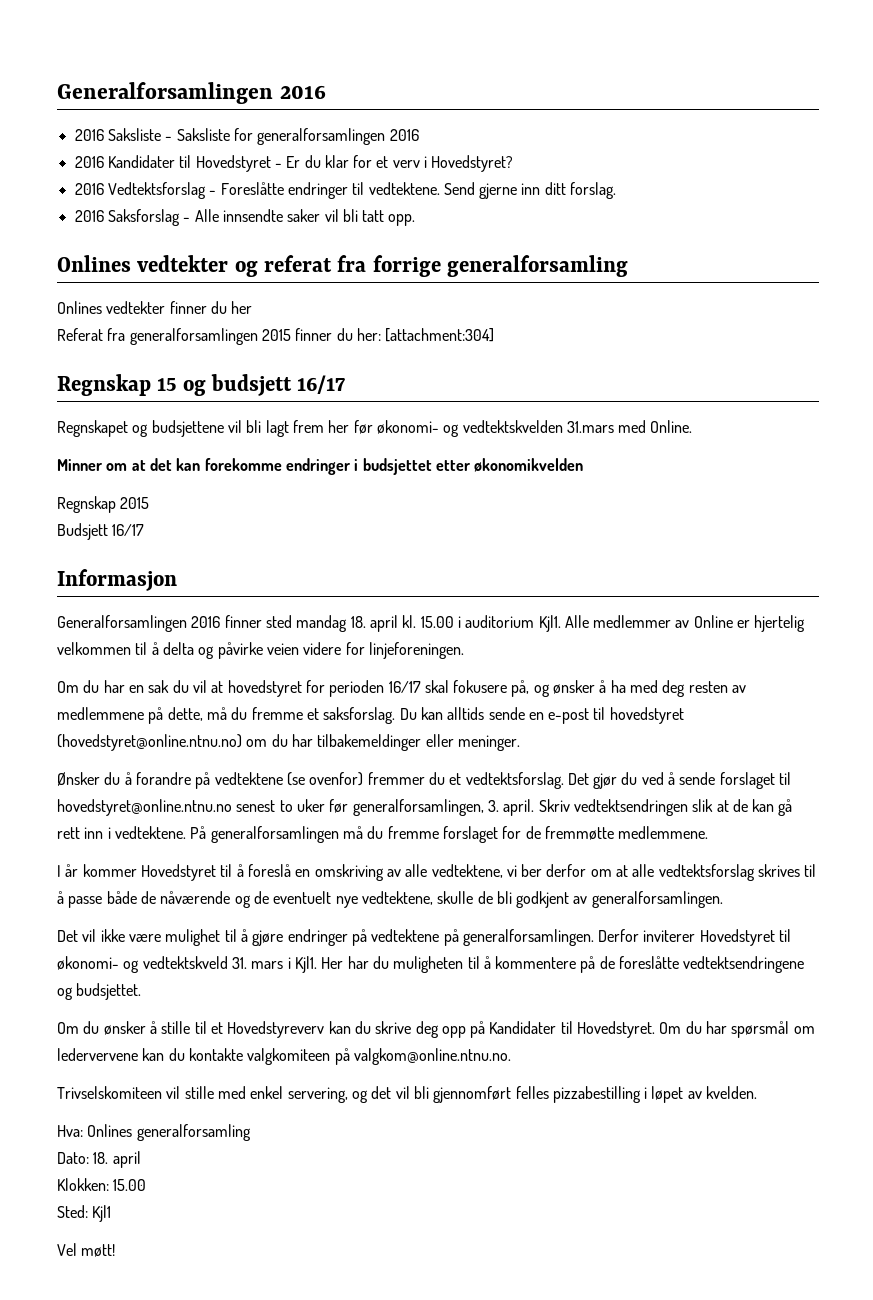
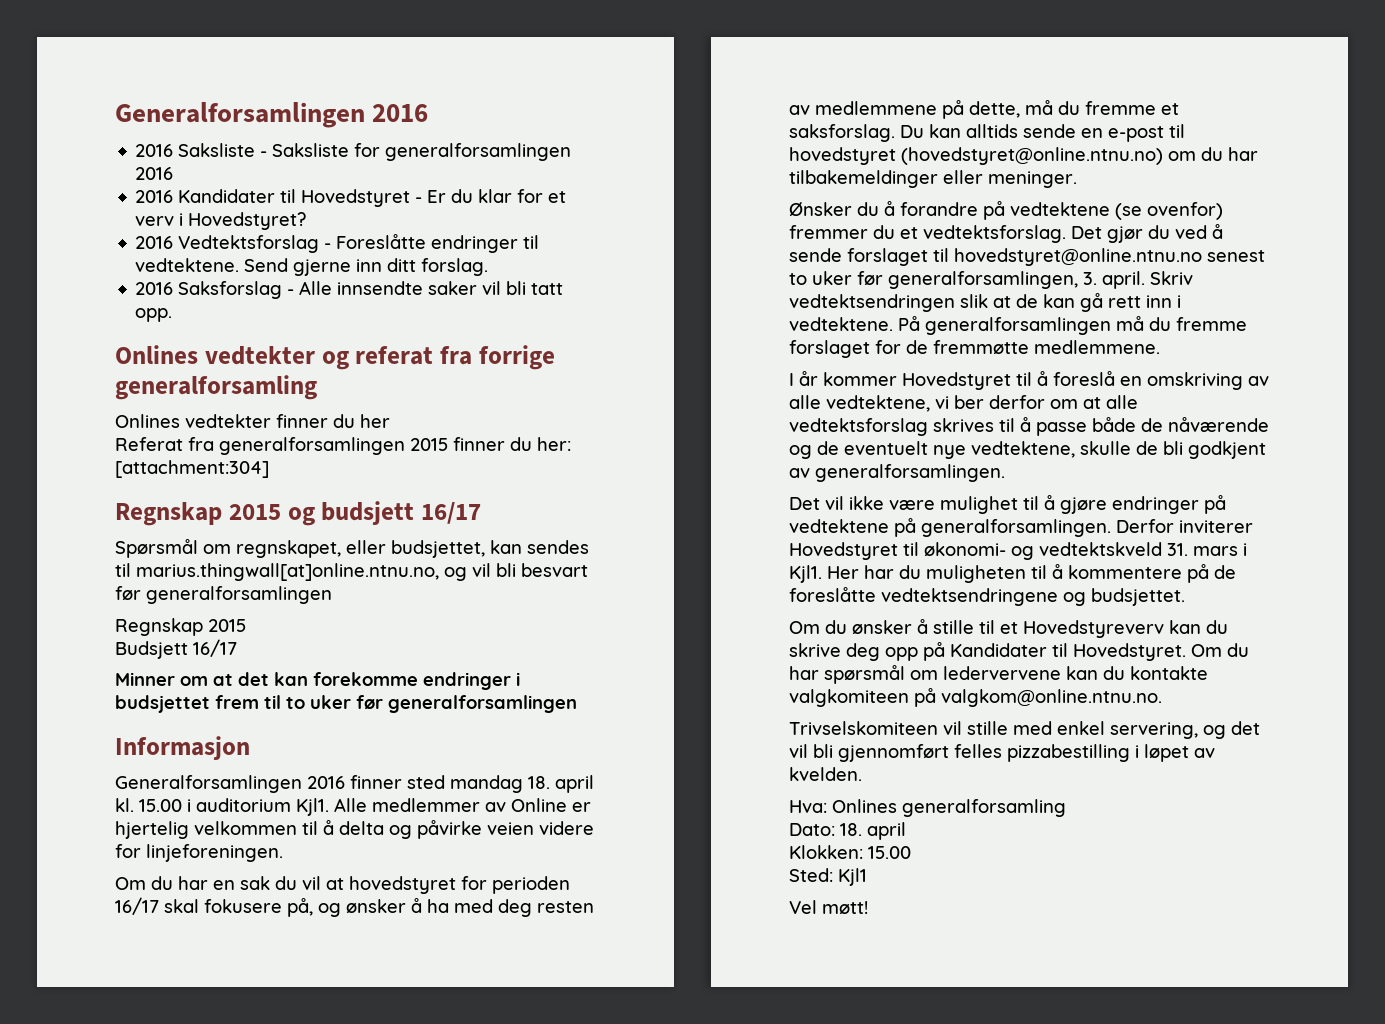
- Regnskap 15 og budsjett 16/17
+ Regnskap 2015 og budsjett 16/17
- Regnskapet og budsjettene vil bli lagt frem her før økonomi- og vedtektskvelden 31.mars med Online.
+ Spørsmål om regnskapet, eller budsjettet, kan sendes til marius.thingwall[at]online.ntnu.no, og vil bli besvart før generalforsamlingen
+ Regnskap 2015
+ Budsjett 16/17
- Minner om at det kan forekomme endringer i budsjettet etter økonomikvelden
- Regnskap 2015
- Budsjett 16/17
+ Minner om at det kan forekomme endringer i budsjettet frem til to uker før generalforsamlingen

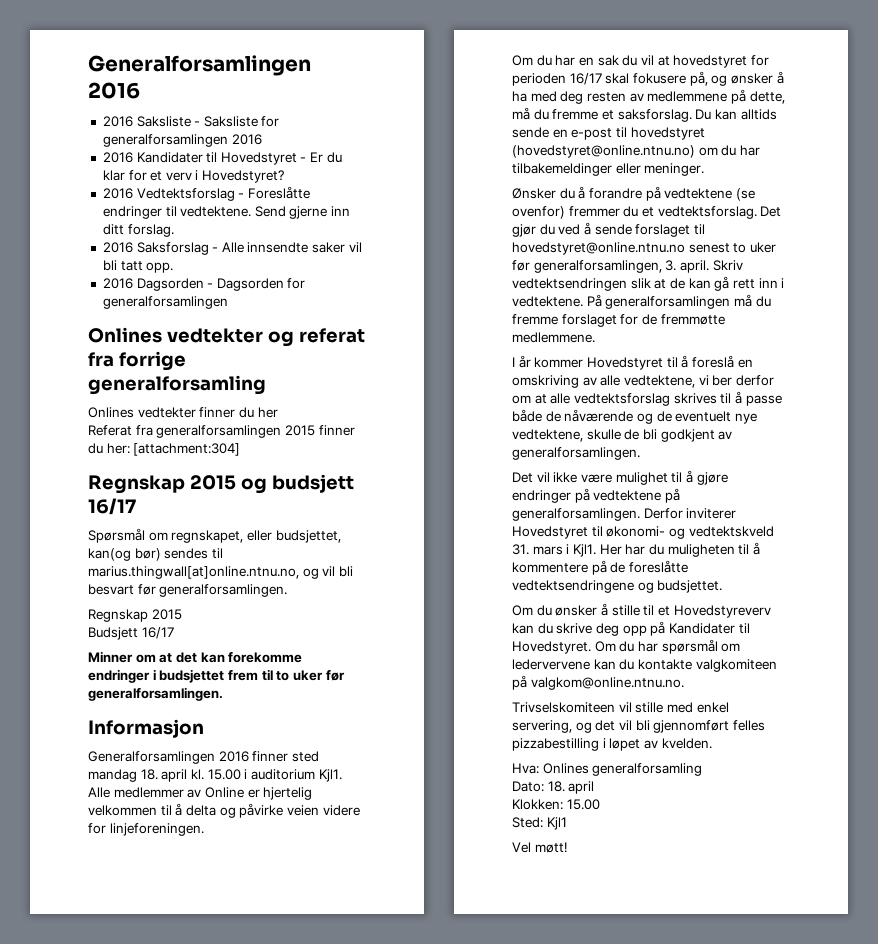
+ 2016 Dagsorden - Dagsorden for generalforsamlingen
- Spørsmål om regnskapet, eller budsjettet, kan sendes til marius.thingwall[at]online.ntnu.no, og vil bli besvart før generalforsamlingen
+ Spørsmål om regnskapet, eller budsjettet, kan(og bør) sendes til marius.thingwall[at]online.ntnu.no, og vil bli besvart før generalforsamlingen.
- Minner om at det kan forekomme endringer i budsjettet frem til to uker før generalforsamlingen
+ Minner om at det kan forekomme endringer i budsjettet frem til to uker før generalforsamlingen.

